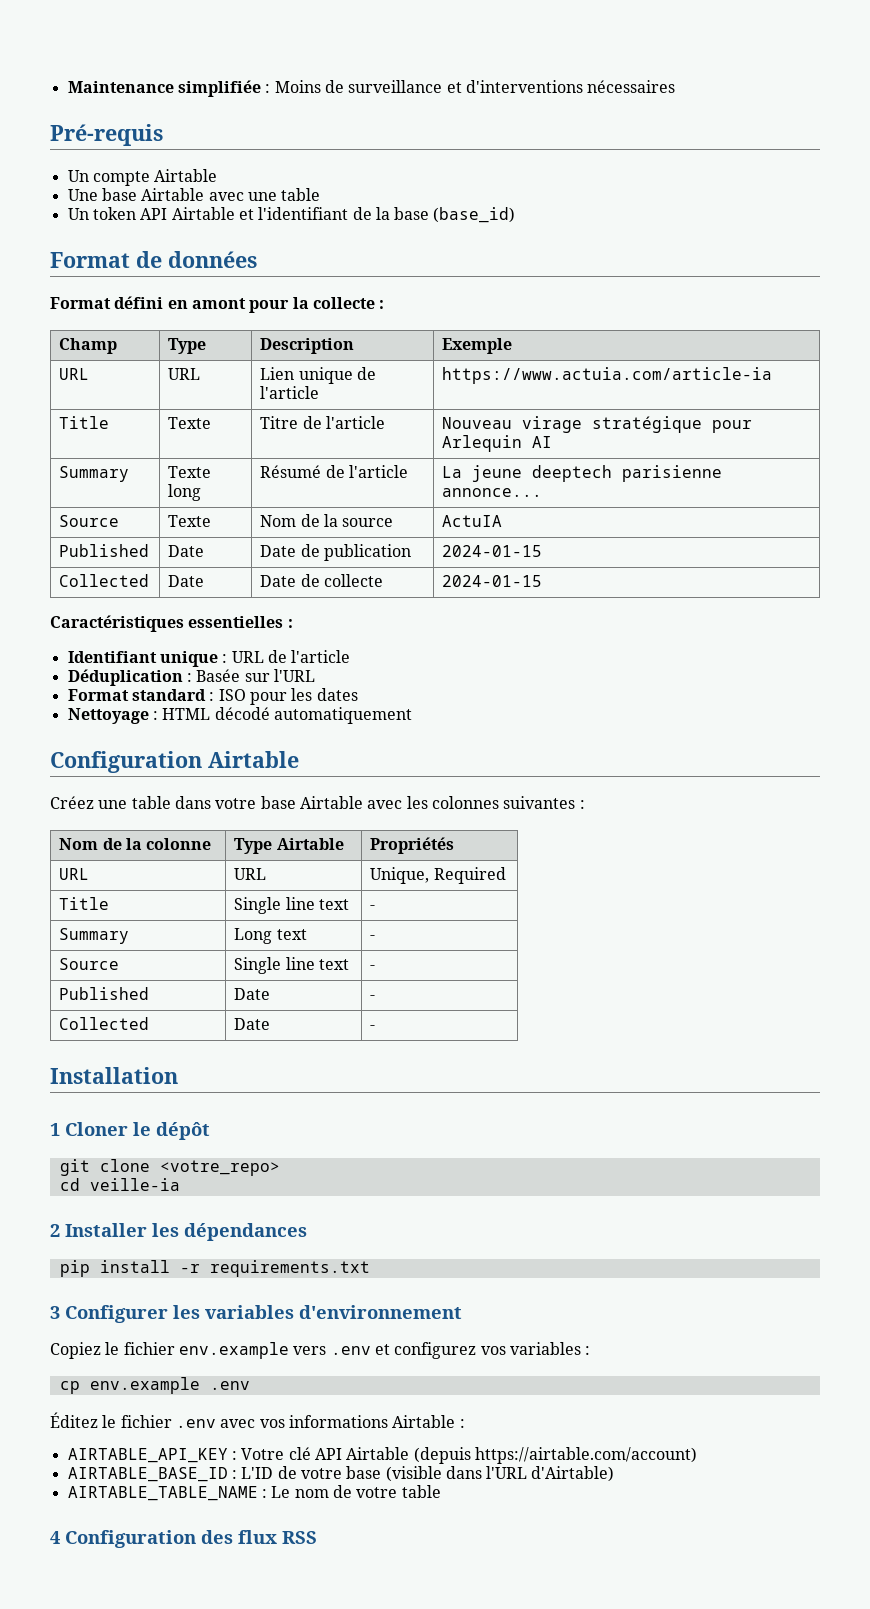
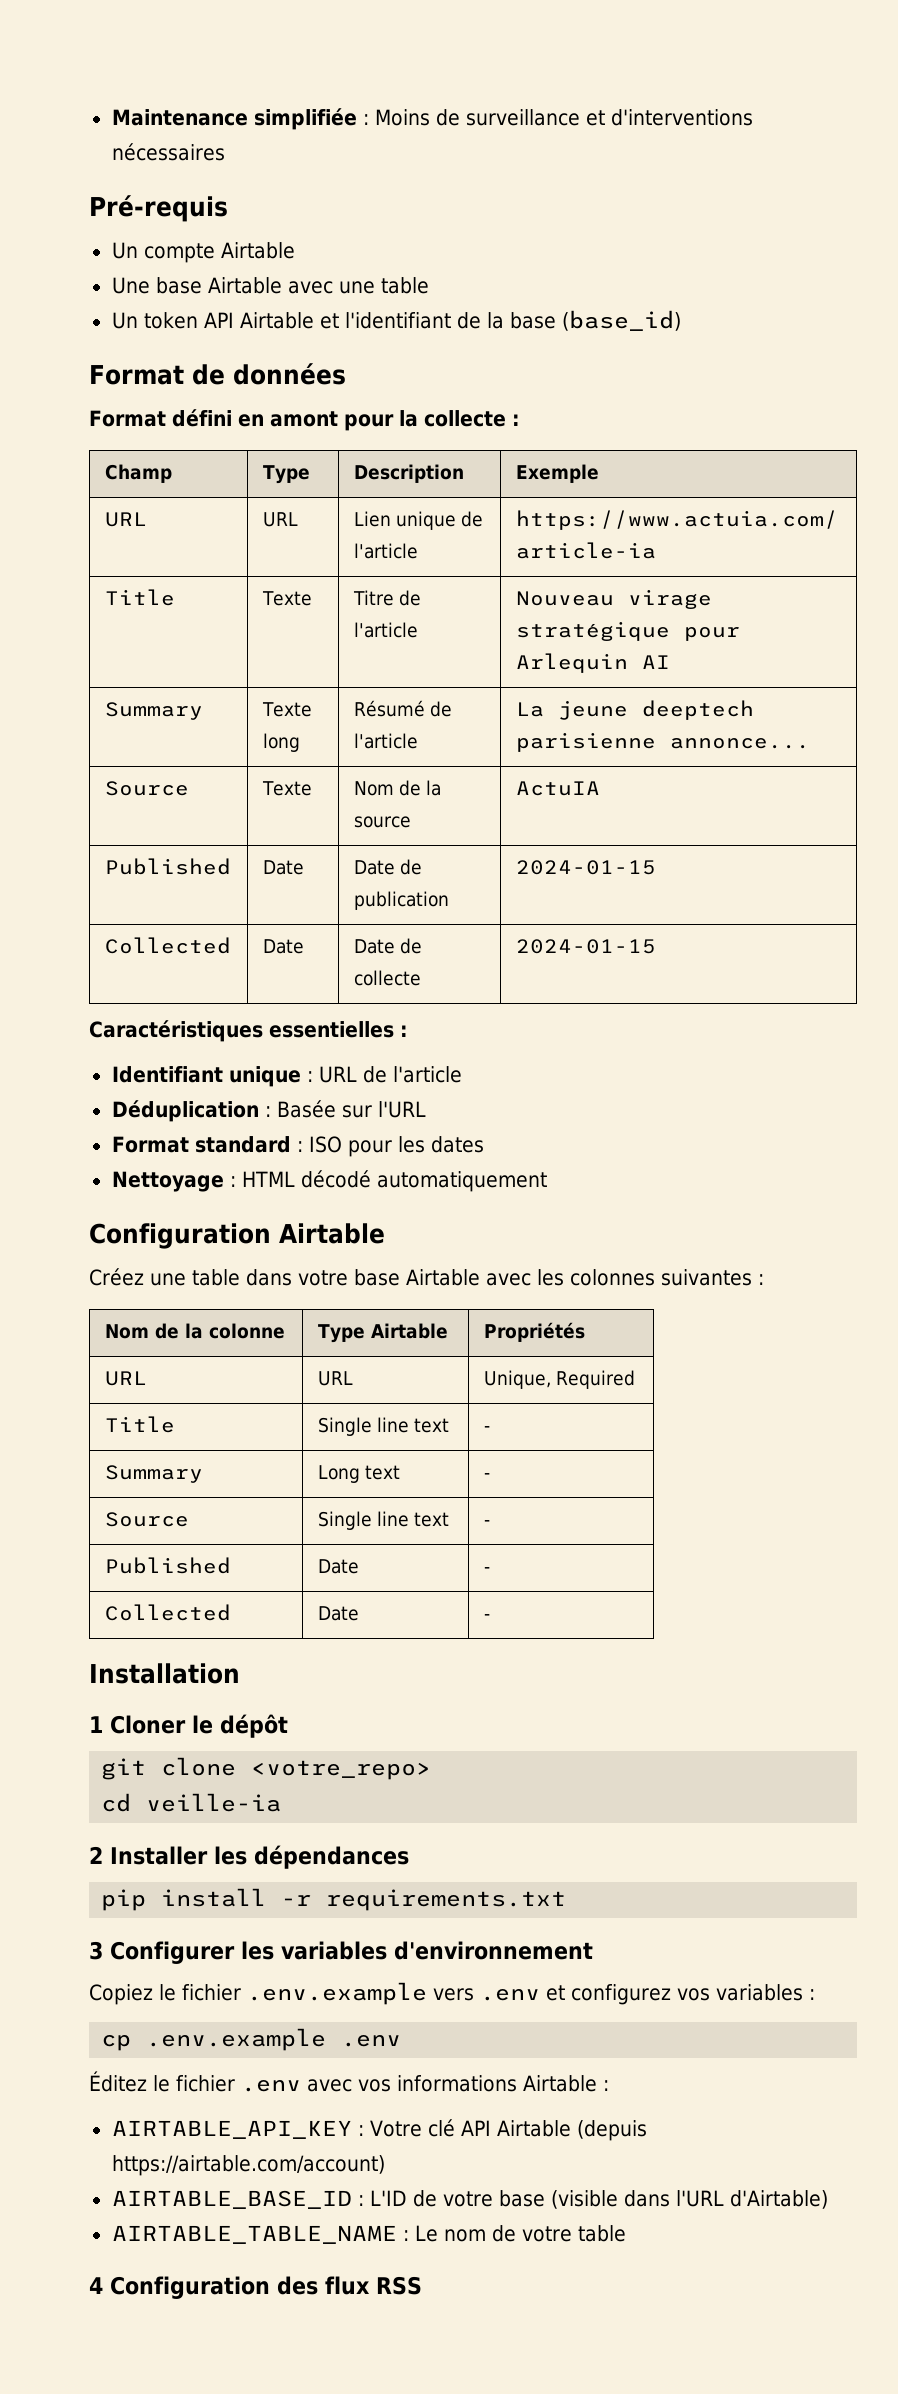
- Copiez le fichier env.example vers .env et configurez vos variables :
+ Copiez le fichier .env.example vers .env et configurez vos variables :
- cp env.example .env
+ cp .env.example .env

